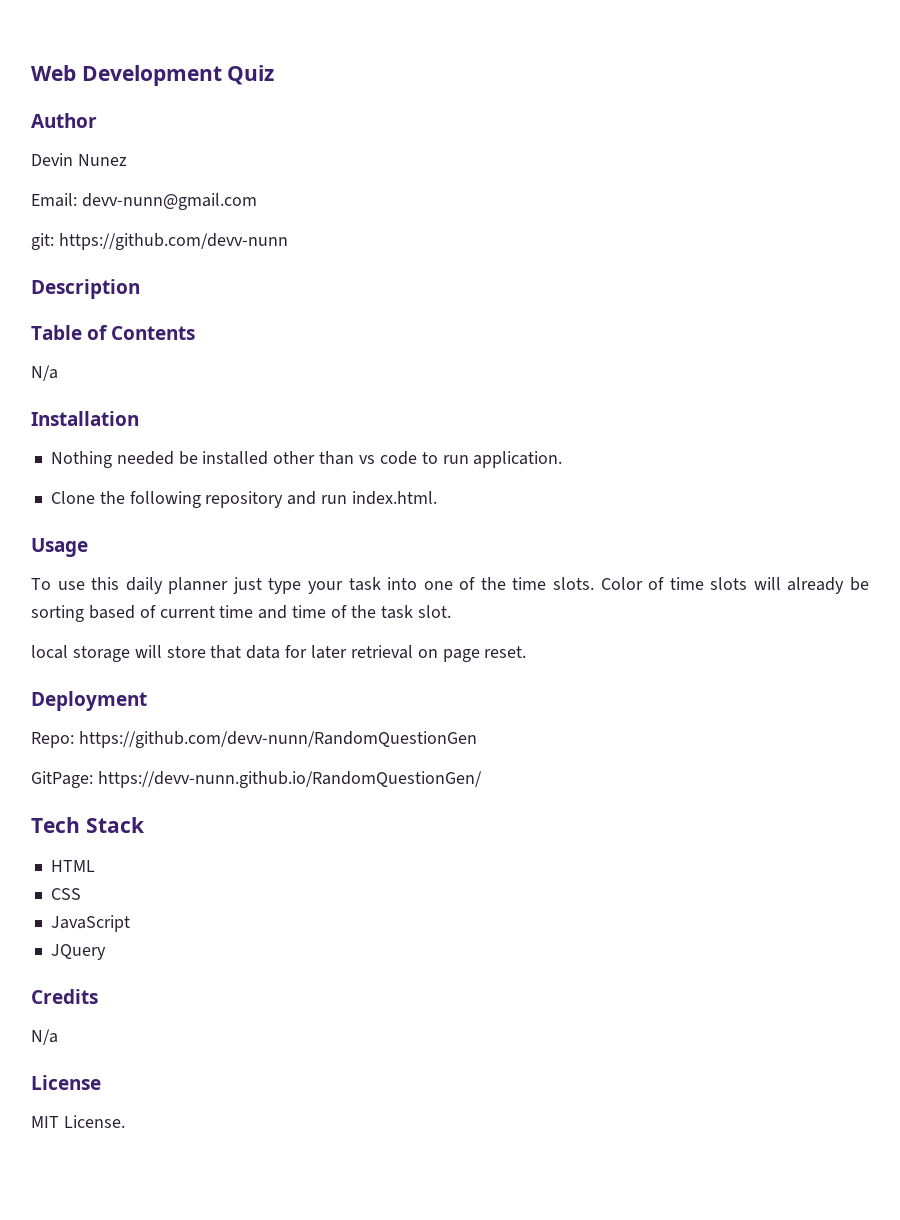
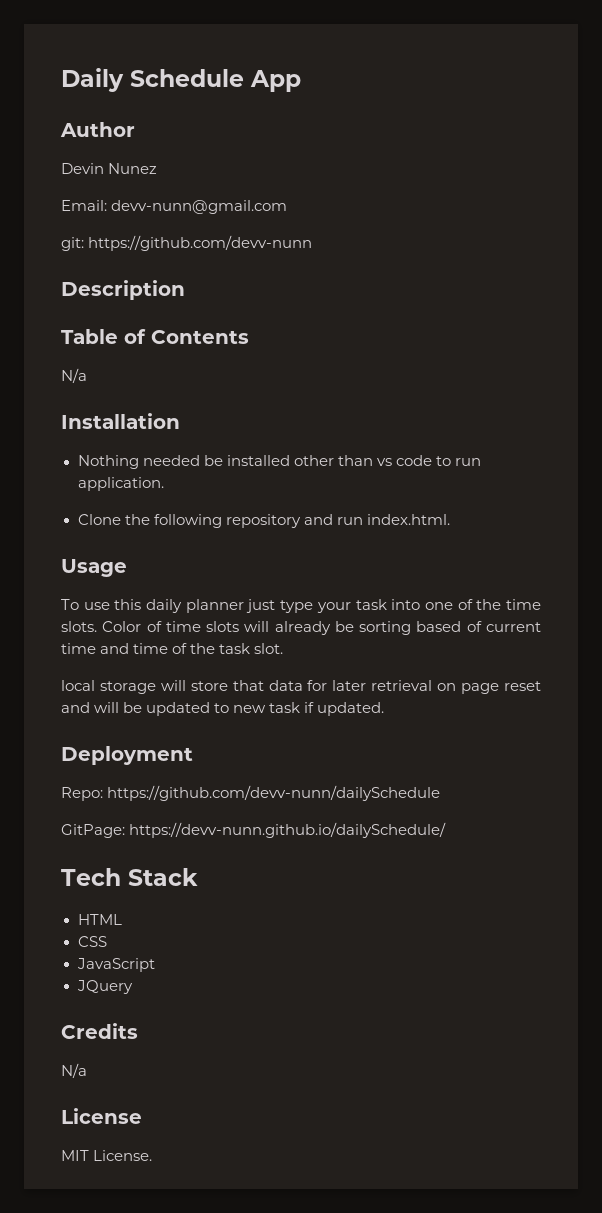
- Web Development Quiz
+ Daily Schedule App
- local storage will store that data for later retrieval on page reset.
+ local storage will store that data for later retrieval on page reset and will be updated to new task if updated.
- Repo: https://github.com/devv-nunn/RandomQuestionGen
+ Repo: https://github.com/devv-nunn/dailySchedule
- GitPage: https://devv-nunn.github.io/RandomQuestionGen/
+ GitPage: https://devv-nunn.github.io/dailySchedule/

